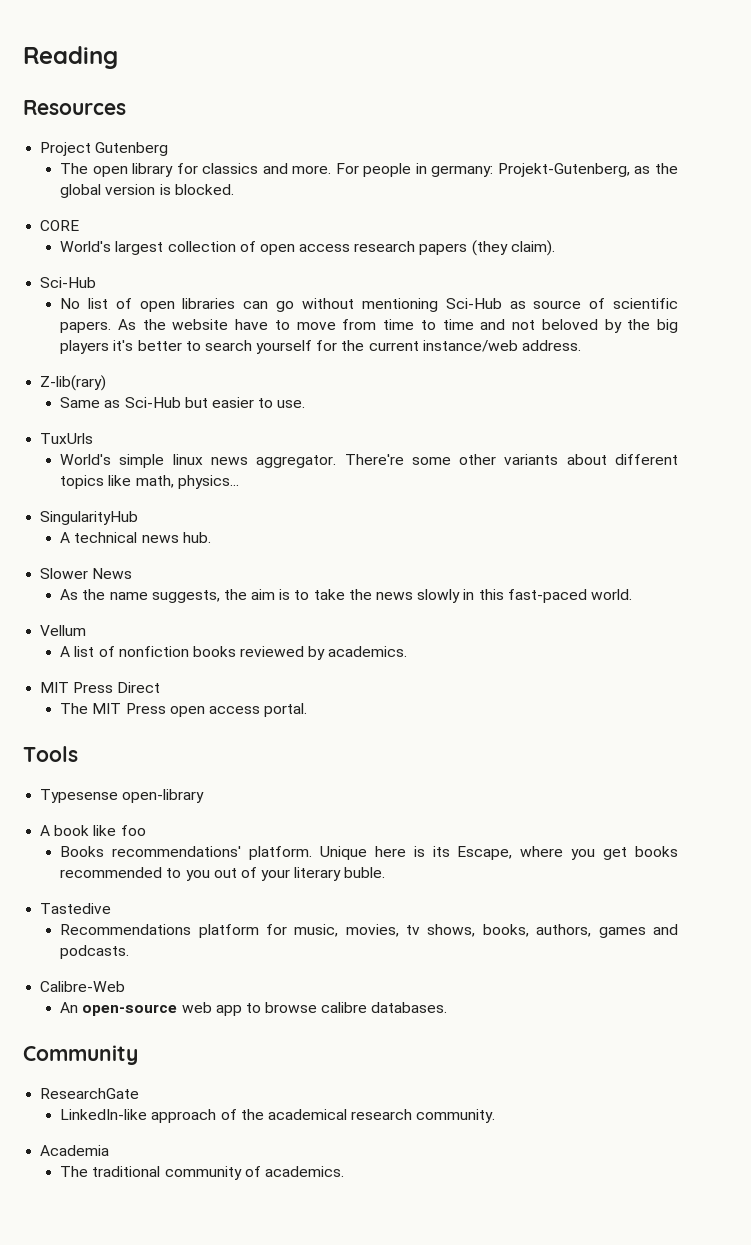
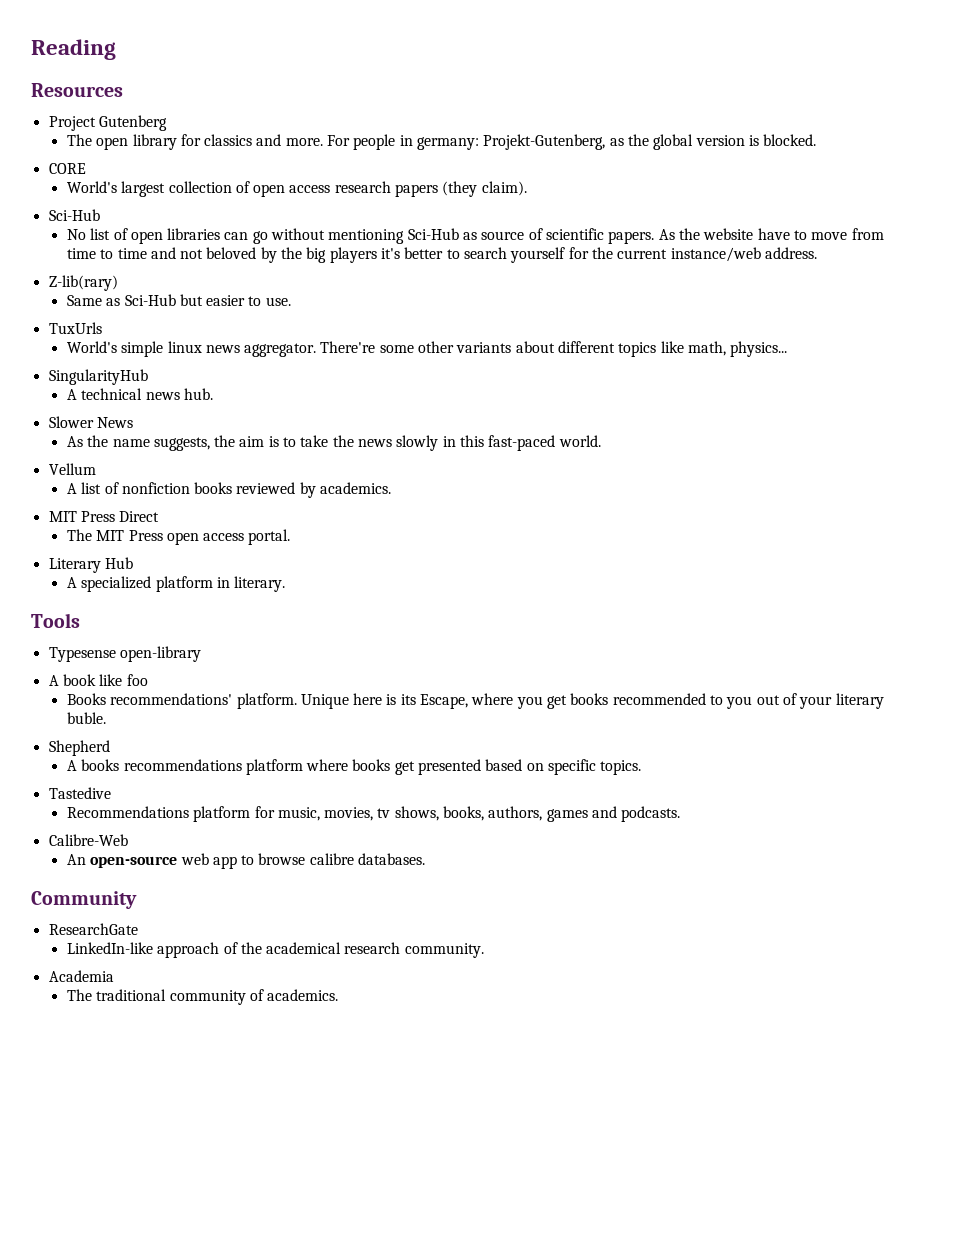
+ Literary Hub
+ A specialized platform in literary.
+ Shepherd
+ A books recommendations platform where books get presented based on specific topics.

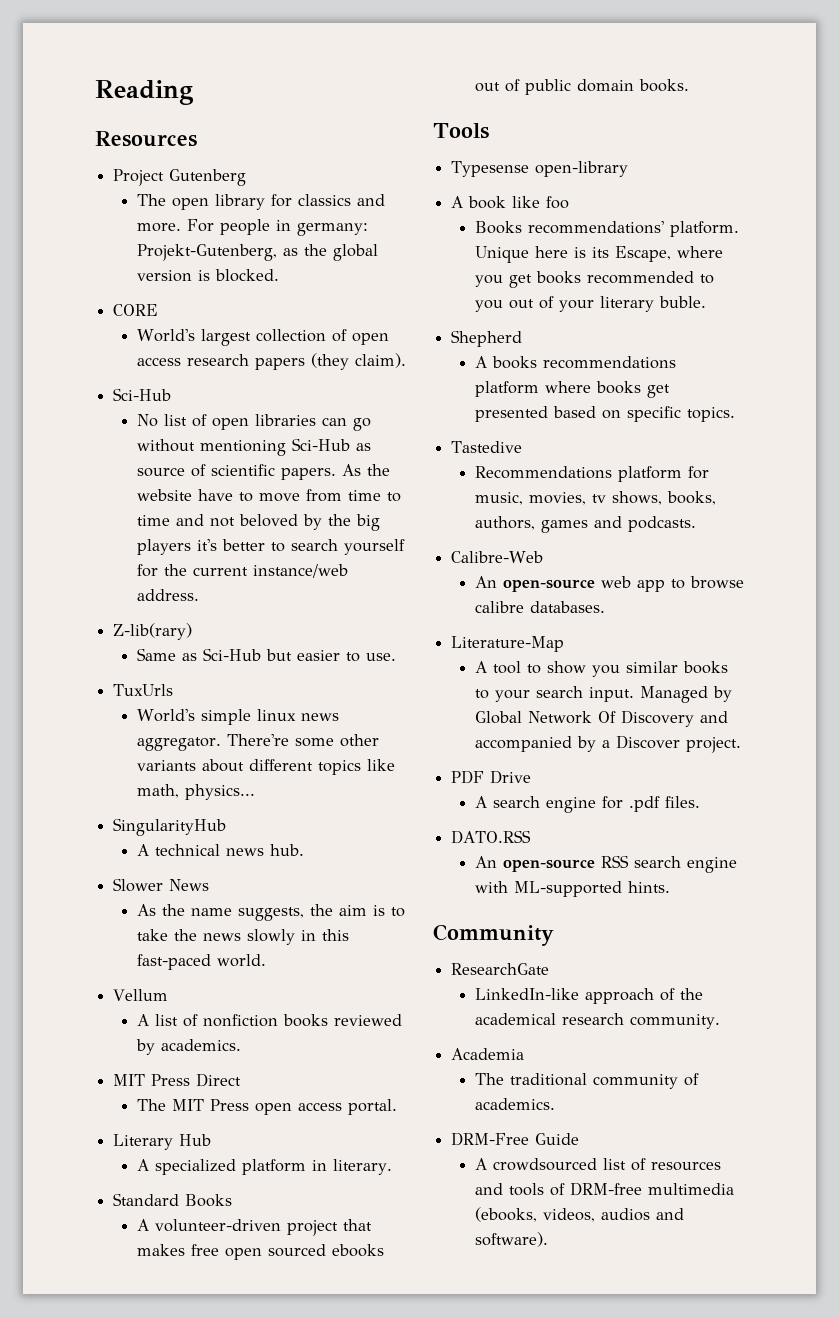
+ Standard Books
+ A volunteer-driven project that makes free open sourced ebooks out of public domain books.
+ Literature-Map
+ A tool to show you similar books to your search input. Managed by Global Network Of Discovery and accompanied by a Discover project.
+ PDF Drive
+ A search engine for .pdf files.
+ DATO.RSS
+ An open-source RSS search engine with ML-supported hints.
+ DRM-Free Guide
+ A crowdsourced list of resources and tools of DRM-free multimedia (ebooks, videos, audios and software).

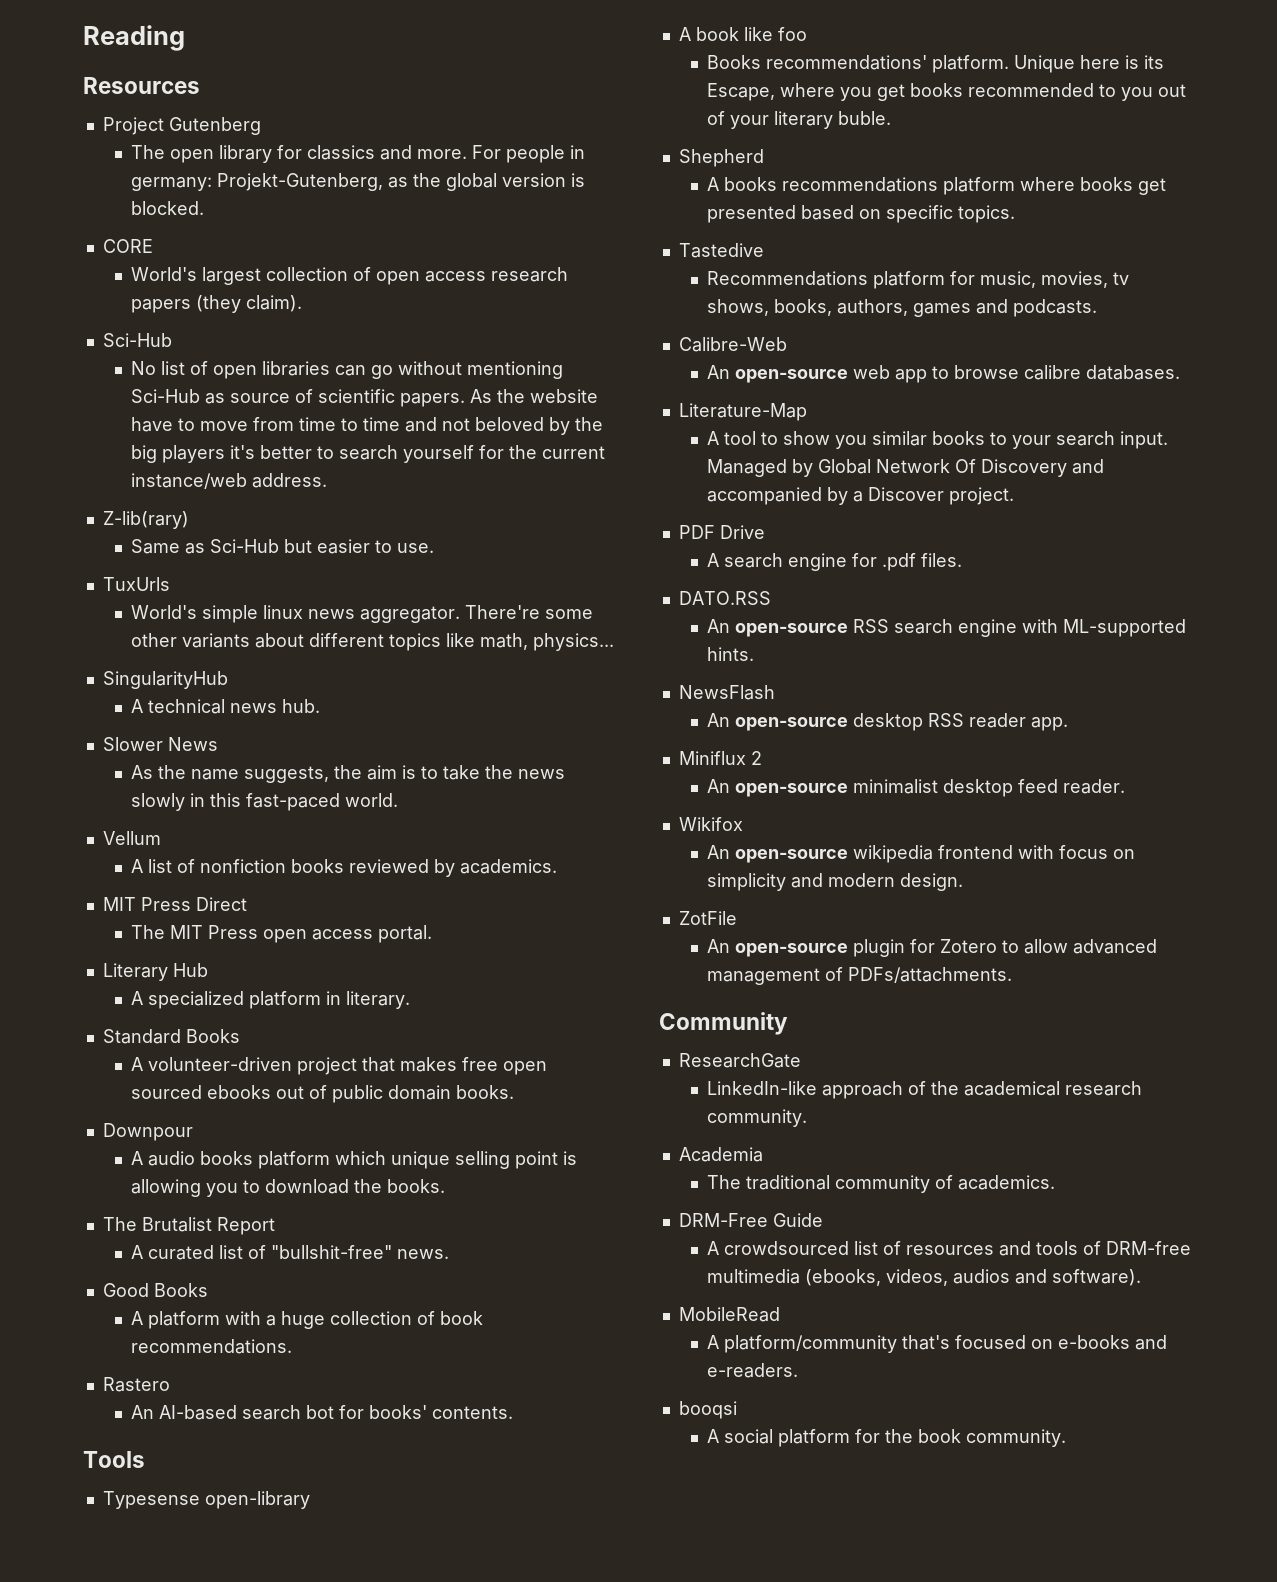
+ Downpour
+ A audio books platform which unique selling point is allowing you to download the books.
+ The Brutalist Report
+ A curated list of "bullshit-free" news.
+ Good Books
+ A platform with a huge collection of book recommendations.
+ Rastero
+ An AI-based search bot for books' contents.
+ NewsFlash
+ An open-source desktop RSS reader app.
+ Miniflux 2
+ An open-source minimalist desktop feed reader.
+ Wikifox
+ An open-source wikipedia frontend with focus on simplicity and modern design.
+ ZotFile
+ An open-source plugin for Zotero to allow advanced management of PDFs/attachments.
+ MobileRead
+ A platform/community that's focused on e-books and e-readers.
+ booqsi
+ A social platform for the book community.

